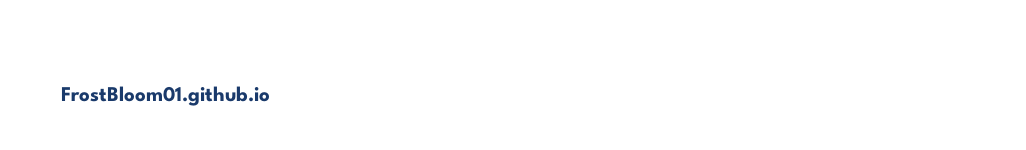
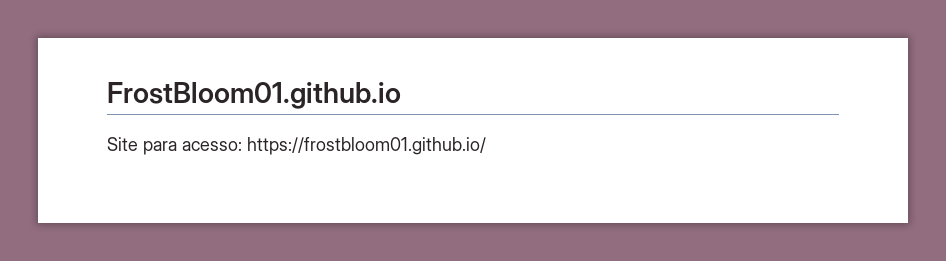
+ Site para acesso: https://frostbloom01.github.io/

